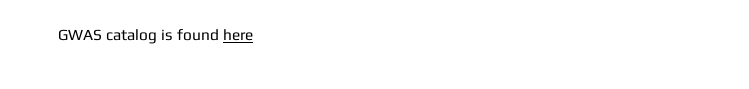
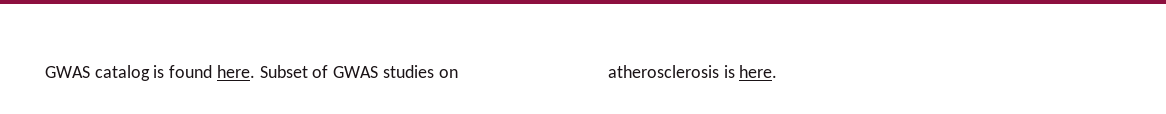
- GWAS catalog is found here
+ GWAS catalog is found here. Subset of GWAS studies on atherosclerosis is here.

